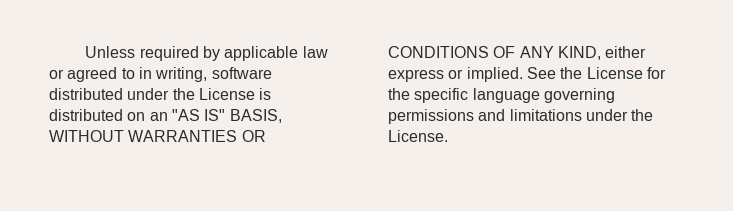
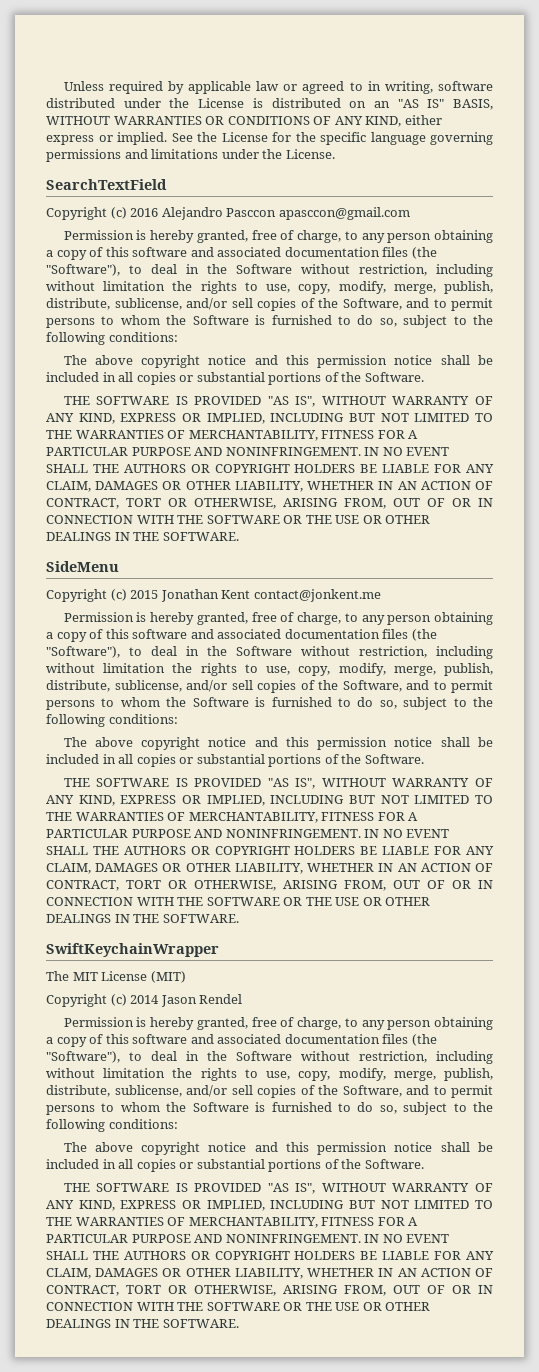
+ SearchTextField
+ Copyright (c) 2016 Alejandro Pasccon apasccon@gmail.com
+ Permission is hereby granted, free of charge, to any person obtaining a copy of this software and associated documentation files (the "Software"), to deal in the Software without restriction, including without limitation the rights to use, copy, modify, merge, publish, distribute, sublicense, and/or sell copies of the Software, and to permit persons to whom the Software is furnished to do so, subject to the following conditions:
+ The above copyright notice and this permission notice shall be included in all copies or substantial portions of the Software.
+ THE SOFTWARE IS PROVIDED "AS IS", WITHOUT WARRANTY OF ANY KIND, EXPRESS OR IMPLIED, INCLUDING BUT NOT LIMITED TO THE WARRANTIES OF MERCHANTABILITY, FITNESS FOR A PARTICULAR PURPOSE AND NONINFRINGEMENT. IN NO EVENT SHALL THE AUTHORS OR COPYRIGHT HOLDERS BE LIABLE FOR ANY CLAIM, DAMAGES OR OTHER LIABILITY, WHETHER IN AN ACTION OF CONTRACT, TORT OR OTHERWISE, ARISING FROM, OUT OF OR IN CONNECTION WITH THE SOFTWARE OR THE USE OR OTHER DEALINGS IN THE SOFTWARE.
+ SideMenu
+ Copyright (c) 2015 Jonathan Kent contact@jonkent.me
+ Permission is hereby granted, free of charge, to any person obtaining a copy of this software and associated documentation files (the "Software"), to deal in the Software without restriction, including without limitation the rights to use, copy, modify, merge, publish, distribute, sublicense, and/or sell copies of the Software, and to permit persons to whom the Software is furnished to do so, subject to the following conditions:
+ The above copyright notice and this permission notice shall be included in all copies or substantial portions of the Software.
+ THE SOFTWARE IS PROVIDED "AS IS", WITHOUT WARRANTY OF ANY KIND, EXPRESS OR IMPLIED, INCLUDING BUT NOT LIMITED TO THE WARRANTIES OF MERCHANTABILITY, FITNESS FOR A PARTICULAR PURPOSE AND NONINFRINGEMENT. IN NO EVENT SHALL THE AUTHORS OR COPYRIGHT HOLDERS BE LIABLE FOR ANY CLAIM, DAMAGES OR OTHER LIABILITY, WHETHER IN AN ACTION OF CONTRACT, TORT OR OTHERWISE, ARISING FROM, OUT OF OR IN CONNECTION WITH THE SOFTWARE OR THE USE OR OTHER DEALINGS IN THE SOFTWARE.
+ SwiftKeychainWrapper
+ The MIT License (MIT)
+ Copyright (c) 2014 Jason Rendel
+ Permission is hereby granted, free of charge, to any person obtaining a copy of this software and associated documentation files (the "Software"), to deal in the Software without restriction, including without limitation the rights to use, copy, modify, merge, publish, distribute, sublicense, and/or sell copies of the Software, and to permit persons to whom the Software is furnished to do so, subject to the following conditions:
+ The above copyright notice and this permission notice shall be included in all copies or substantial portions of the Software.
+ THE SOFTWARE IS PROVIDED "AS IS", WITHOUT WARRANTY OF ANY KIND, EXPRESS OR IMPLIED, INCLUDING BUT NOT LIMITED TO THE WARRANTIES OF MERCHANTABILITY, FITNESS FOR A PARTICULAR PURPOSE AND NONINFRINGEMENT. IN NO EVENT SHALL THE AUTHORS OR COPYRIGHT HOLDERS BE LIABLE FOR ANY CLAIM, DAMAGES OR OTHER LIABILITY, WHETHER IN AN ACTION OF CONTRACT, TORT OR OTHERWISE, ARISING FROM, OUT OF OR IN CONNECTION WITH THE SOFTWARE OR THE USE OR OTHER DEALINGS IN THE SOFTWARE.

